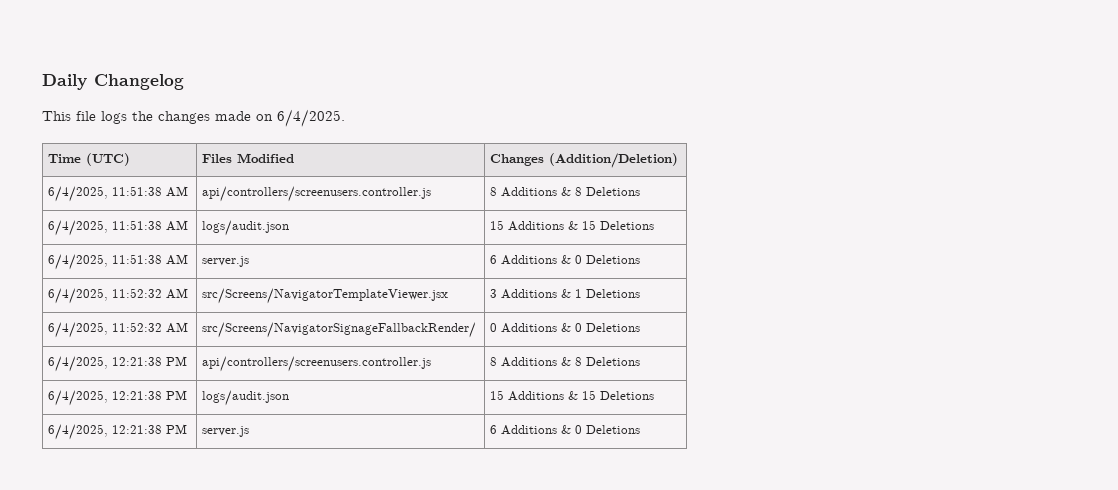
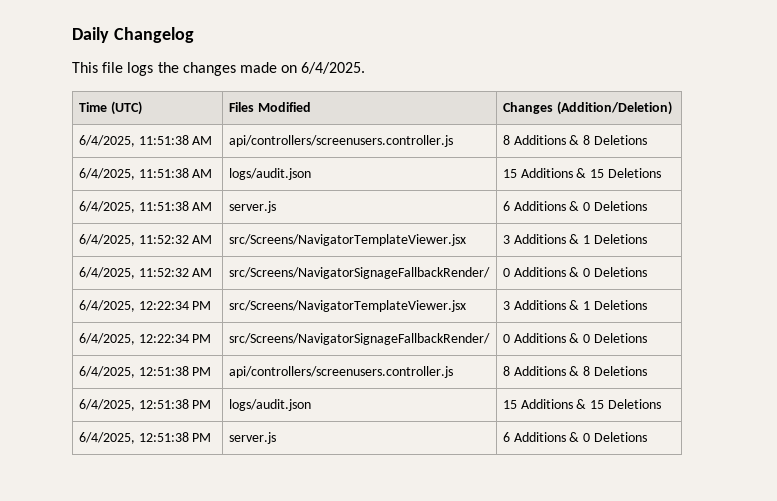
- 6/4/2025, 12:21:38 PM | api/controllers/screenusers.controller.js | 8 Additions & 8 Deletions
+ 6/4/2025, 12:22:34 PM | src/Screens/NavigatorTemplateViewer.jsx | 3 Additions & 1 Deletions
+ 6/4/2025, 12:22:34 PM | src/Screens/NavigatorSignageFallbackRender/ | 0 Additions & 0 Deletions
+ 6/4/2025, 12:51:38 PM | api/controllers/screenusers.controller.js | 8 Additions & 8 Deletions
- 6/4/2025, 12:21:38 PM | logs/audit.json | 15 Additions & 15 Deletions
+ 6/4/2025, 12:51:38 PM | logs/audit.json | 15 Additions & 15 Deletions
- 6/4/2025, 12:21:38 PM | server.js | 6 Additions & 0 Deletions
+ 6/4/2025, 12:51:38 PM | server.js | 6 Additions & 0 Deletions

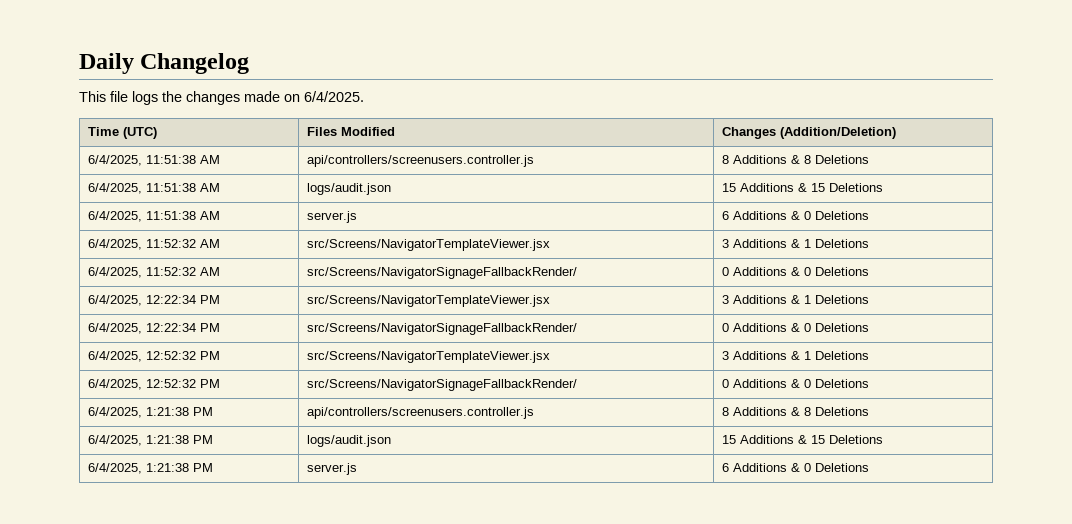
- 6/4/2025, 12:51:38 PM | api/controllers/screenusers.controller.js | 8 Additions & 8 Deletions
+ 6/4/2025, 12:52:32 PM | src/Screens/NavigatorTemplateViewer.jsx | 3 Additions & 1 Deletions
+ 6/4/2025, 12:52:32 PM | src/Screens/NavigatorSignageFallbackRender/ | 0 Additions & 0 Deletions
+ 6/4/2025, 1:21:38 PM | api/controllers/screenusers.controller.js | 8 Additions & 8 Deletions
- 6/4/2025, 12:51:38 PM | logs/audit.json | 15 Additions & 15 Deletions
+ 6/4/2025, 1:21:38 PM | logs/audit.json | 15 Additions & 15 Deletions
- 6/4/2025, 12:51:38 PM | server.js | 6 Additions & 0 Deletions
+ 6/4/2025, 1:21:38 PM | server.js | 6 Additions & 0 Deletions

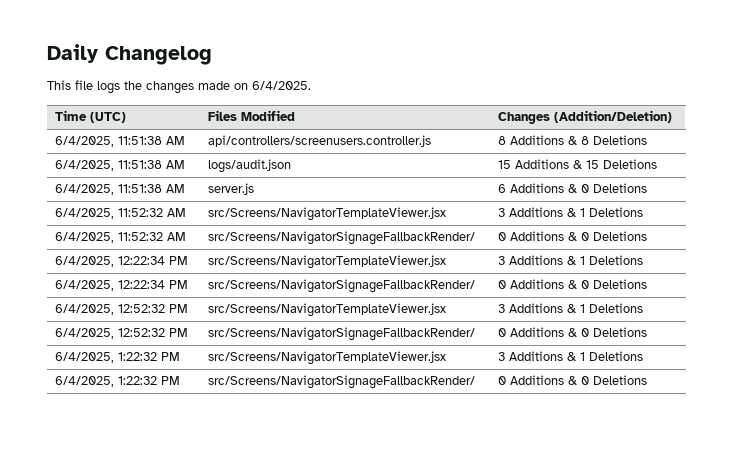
- 6/4/2025, 1:21:38 PM | api/controllers/screenusers.controller.js | 8 Additions & 8 Deletions
- 6/4/2025, 1:21:38 PM | logs/audit.json | 15 Additions & 15 Deletions
- 6/4/2025, 1:21:38 PM | server.js | 6 Additions & 0 Deletions
+ 6/4/2025, 1:22:32 PM | src/Screens/NavigatorTemplateViewer.jsx | 3 Additions & 1 Deletions
+ 6/4/2025, 1:22:32 PM | src/Screens/NavigatorSignageFallbackRender/ | 0 Additions & 0 Deletions

